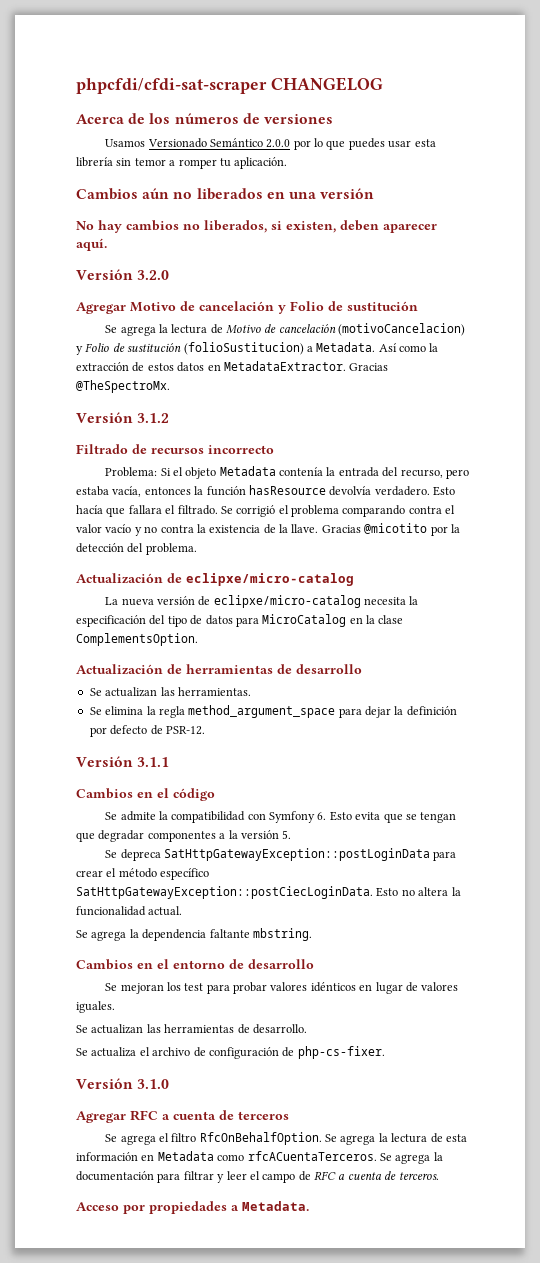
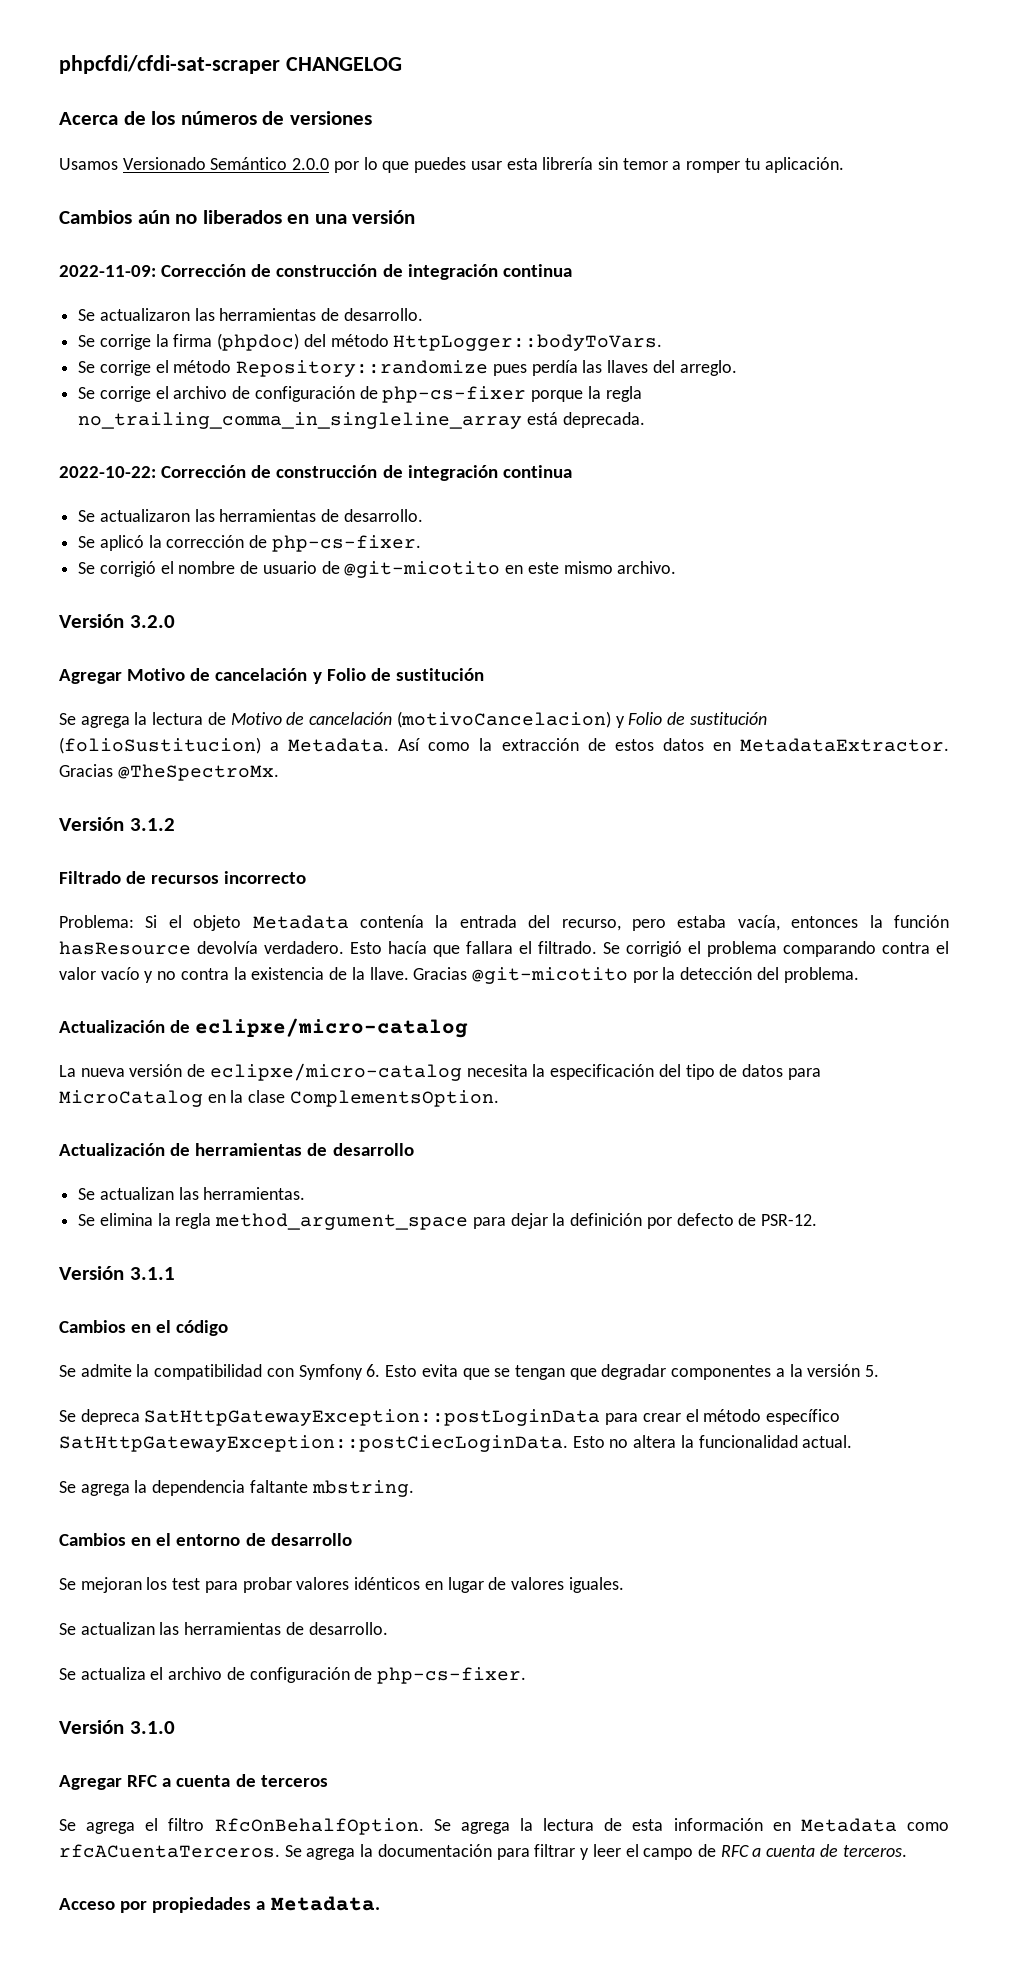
- No hay cambios no liberados, si existen, deben aparecer aquí.
+ 2022-11-09: Corrección de construcción de integración continua
+ Se actualizaron las herramientas de desarrollo.
+ Se corrige la firma (phpdoc) del método HttpLogger::bodyToVars.
+ Se corrige el método Repository::randomize pues perdía las llaves del arreglo.
+ Se corrige el archivo de configuración de php-cs-fixer porque la regla no_trailing_comma_in_singleline_array está deprecada.
+ 2022-10-22: Corrección de construcción de integración continua
+ Se actualizaron las herramientas de desarrollo.
+ Se aplicó la corrección de php-cs-fixer.
+ Se corrigió el nombre de usuario de @git-micotito en este mismo archivo.
- Gracias @micotito por la detección del problema.
+ Gracias @git-micotito por la detección del problema.

